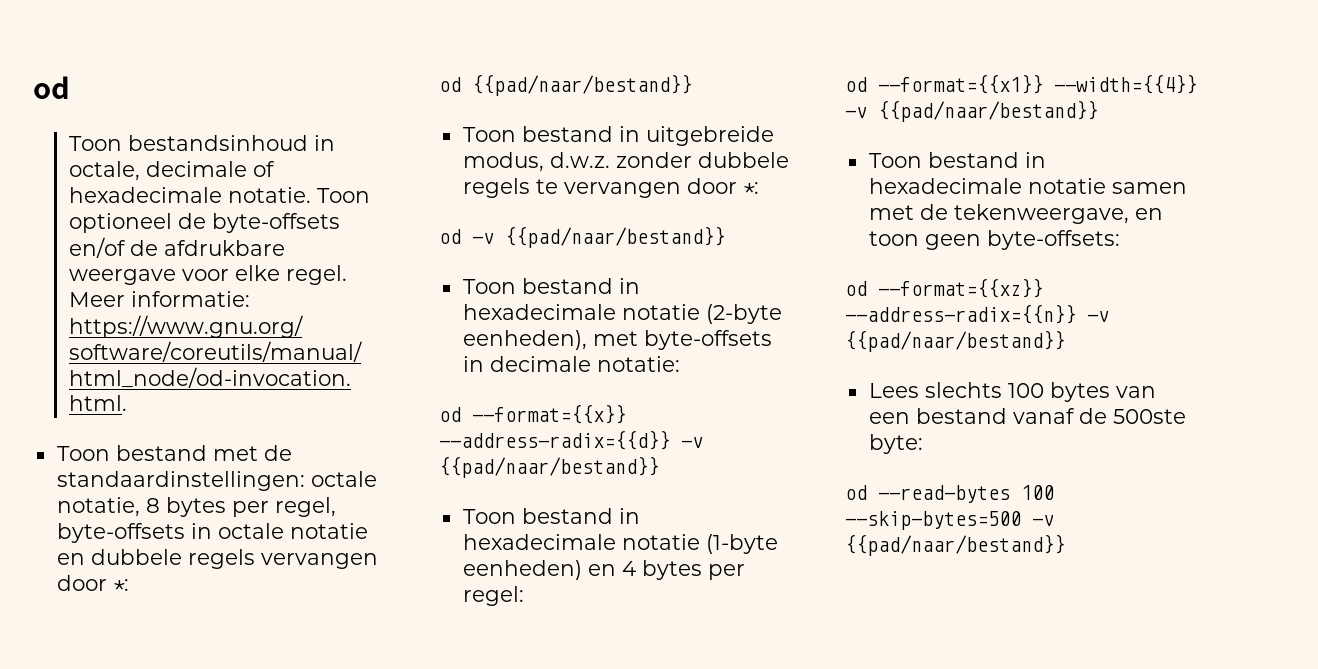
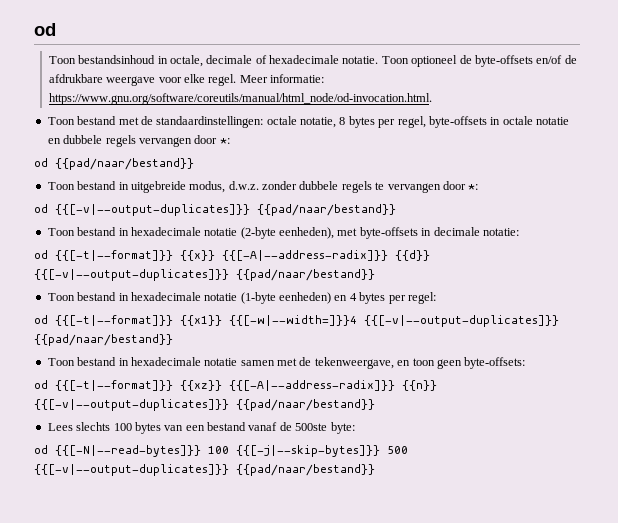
- od -v {{pad/naar/bestand}}
+ od {{[-v|--output-duplicates]}} {{pad/naar/bestand}}
- od --format={{x}} --address-radix={{d}} -v {{pad/naar/bestand}}
+ od {{[-t|--format]}} {{x}} {{[-A|--address-radix]}} {{d}} {{[-v|--output-duplicates]}} {{pad/naar/bestand}}
- od --format={{x1}} --width={{4}} -v {{pad/naar/bestand}}
+ od {{[-t|--format]}} {{x1}} {{[-w|--width=]}}4 {{[-v|--output-duplicates]}} {{pad/naar/bestand}}
- od --format={{xz}} --address-radix={{n}} -v {{pad/naar/bestand}}
+ od {{[-t|--format]}} {{xz}} {{[-A|--address-radix]}} {{n}} {{[-v|--output-duplicates]}} {{pad/naar/bestand}}
- od --read-bytes 100 --skip-bytes=500 -v {{pad/naar/bestand}}
+ od {{[-N|--read-bytes]}} 100 {{[-j|--skip-bytes]}} 500 {{[-v|--output-duplicates]}} {{pad/naar/bestand}}

